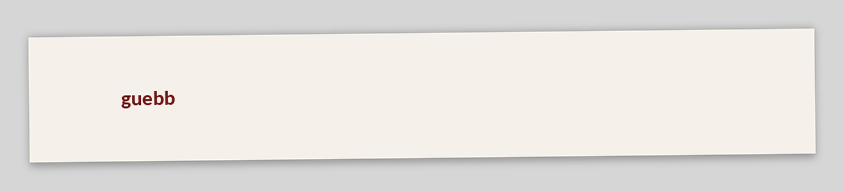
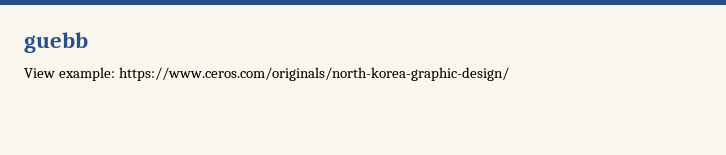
+ View example: https://www.ceros.com/originals/north-korea-graphic-design/

